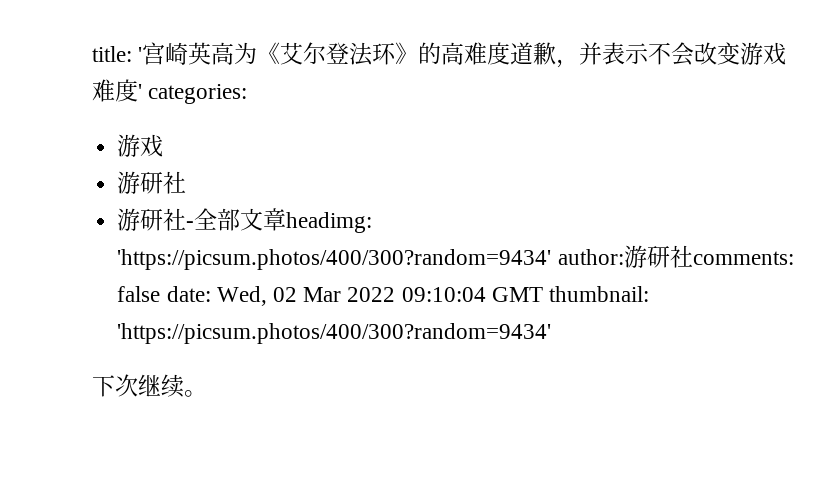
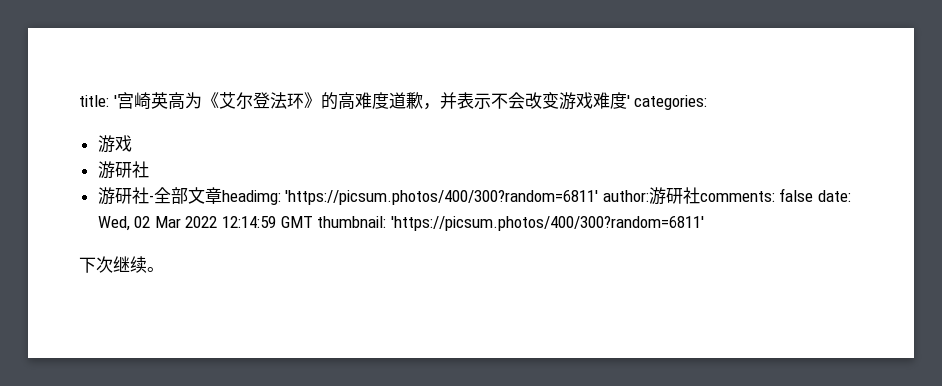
- 游研社-全部文章headimg: 'https://picsum.photos/400/300?random=9434' author:游研社comments: false date: Wed, 02 Mar 2022 09:10:04 GMT thumbnail: 'https://picsum.photos/400/300?random=9434'
+ 游研社-全部文章headimg: 'https://picsum.photos/400/300?random=6811' author:游研社comments: false date: Wed, 02 Mar 2022 12:14:59 GMT thumbnail: 'https://picsum.photos/400/300?random=6811'

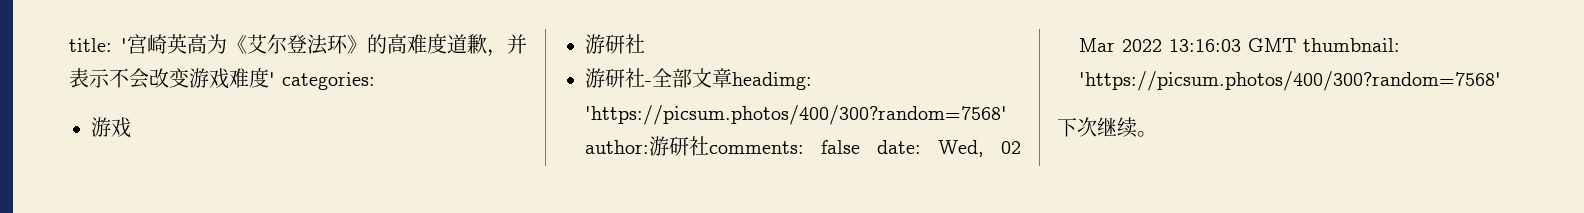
- 游研社-全部文章headimg: 'https://picsum.photos/400/300?random=6811' author:游研社comments: false date: Wed, 02 Mar 2022 12:14:59 GMT thumbnail: 'https://picsum.photos/400/300?random=6811'
+ 游研社-全部文章headimg: 'https://picsum.photos/400/300?random=7568' author:游研社comments: false date: Wed, 02 Mar 2022 13:16:03 GMT thumbnail: 'https://picsum.photos/400/300?random=7568'

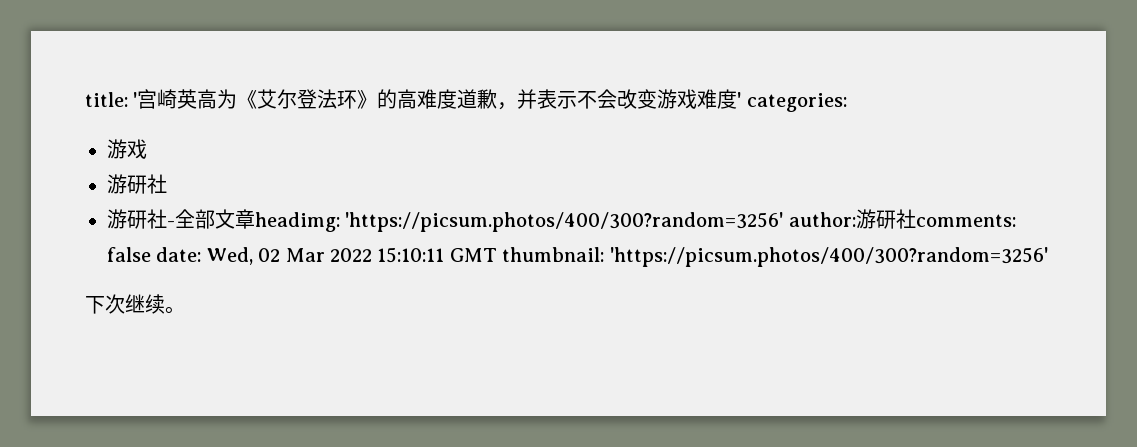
- 游研社-全部文章headimg: 'https://picsum.photos/400/300?random=7568' author:游研社comments: false date: Wed, 02 Mar 2022 13:16:03 GMT thumbnail: 'https://picsum.photos/400/300?random=7568'
+ 游研社-全部文章headimg: 'https://picsum.photos/400/300?random=3256' author:游研社comments: false date: Wed, 02 Mar 2022 15:10:11 GMT thumbnail: 'https://picsum.photos/400/300?random=3256'

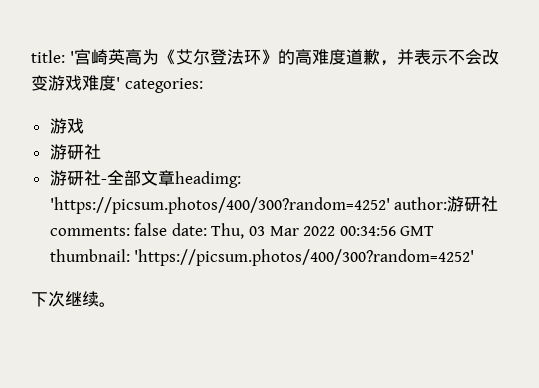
- 游研社-全部文章headimg: 'https://picsum.photos/400/300?random=3256' author:游研社comments: false date: Wed, 02 Mar 2022 15:10:11 GMT thumbnail: 'https://picsum.photos/400/300?random=3256'
+ 游研社-全部文章headimg: 'https://picsum.photos/400/300?random=4252' author:游研社comments: false date: Thu, 03 Mar 2022 00:34:56 GMT thumbnail: 'https://picsum.photos/400/300?random=4252'

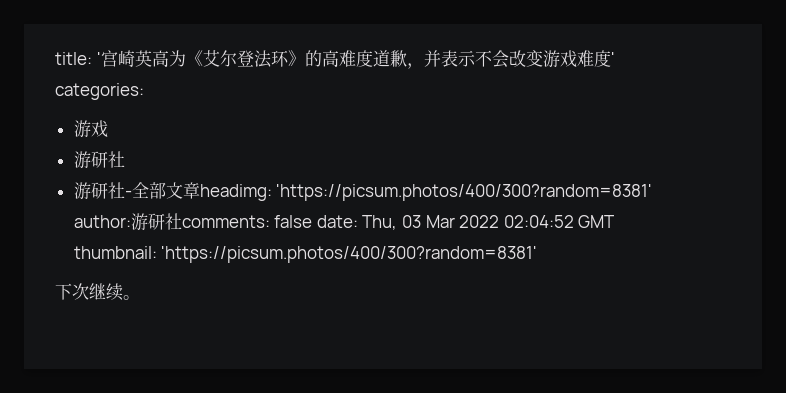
- 游研社-全部文章headimg: 'https://picsum.photos/400/300?random=4252' author:游研社comments: false date: Thu, 03 Mar 2022 00:34:56 GMT thumbnail: 'https://picsum.photos/400/300?random=4252'
+ 游研社-全部文章headimg: 'https://picsum.photos/400/300?random=8381' author:游研社comments: false date: Thu, 03 Mar 2022 02:04:52 GMT thumbnail: 'https://picsum.photos/400/300?random=8381'

